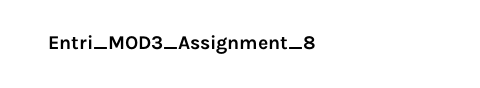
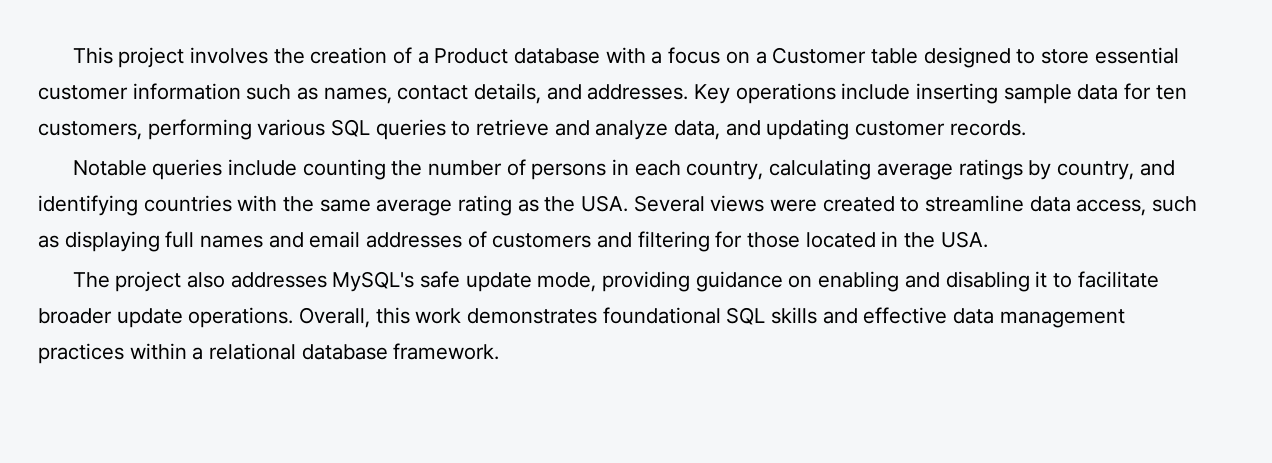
- Entri_MOD3_Assignment_8
+ This project involves the creation of a Product database with a focus on a Customer table designed to store essential customer information such as names, contact details, and addresses. Key operations include inserting sample data for ten customers, performing various SQL queries to retrieve and analyze data, and updating customer records.
+ Notable queries include counting the number of persons in each country, calculating average ratings by country, and identifying countries with the same average rating as the USA. Several views were created to streamline data access, such as displaying full names and email addresses of customers and filtering for those located in the USA.
+ The project also addresses MySQL's safe update mode, providing guidance on enabling and disabling it to facilitate broader update operations. Overall, this work demonstrates foundational SQL skills and effective data management practices within a relational database framework.

